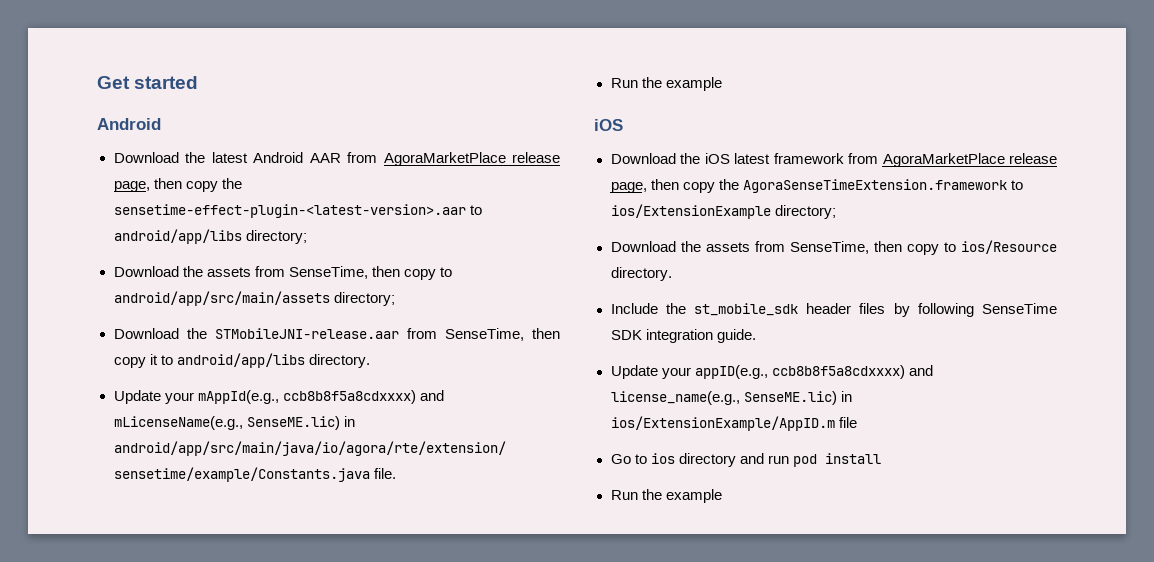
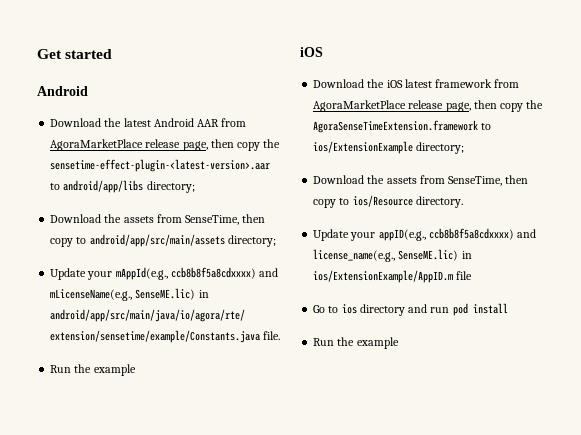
- Download the STMobileJNI-release.aar from SenseTime, then copy it to android/app/libs directory.
- Include the st_mobile_sdk header files by following SenseTime SDK integration guide.

